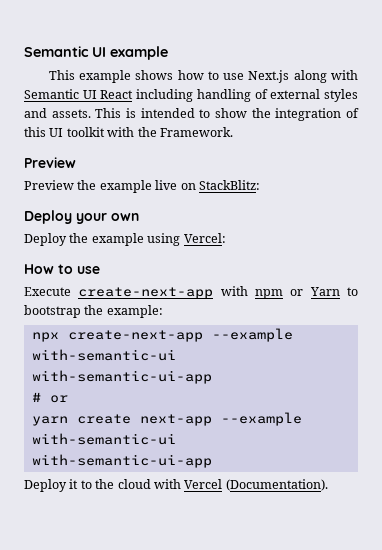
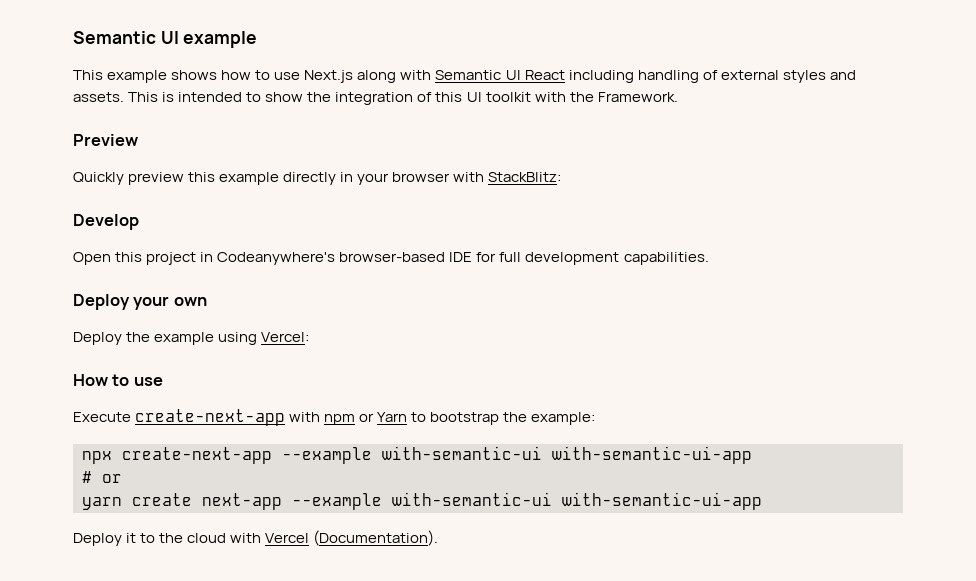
- Preview the example live on StackBlitz:
+ Quickly preview this example directly in your browser with StackBlitz:
+ Develop
+ Open this project in Codeanywhere's browser-based IDE for full development capabilities.

